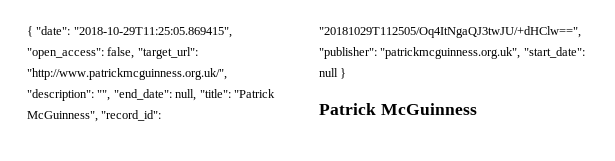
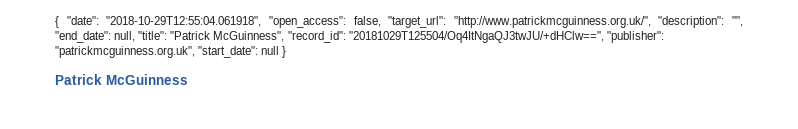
- { "date": "2018-10-29T11:25:05.869415", "open_access": false, "target_url": "http://www.patrickmcguinness.org.uk/", "description": "", "end_date": null, "title": "Patrick McGuinness", "record_id": "20181029T112505/Oq4ItNgaQJ3twJU/+dHClw==", "publisher": "patrickmcguinness.org.uk", "start_date": null }
+ { "date": "2018-10-29T12:55:04.061918", "open_access": false, "target_url": "http://www.patrickmcguinness.org.uk/", "description": "", "end_date": null, "title": "Patrick McGuinness", "record_id": "20181029T125504/Oq4ItNgaQJ3twJU/+dHClw==", "publisher": "patrickmcguinness.org.uk", "start_date": null }

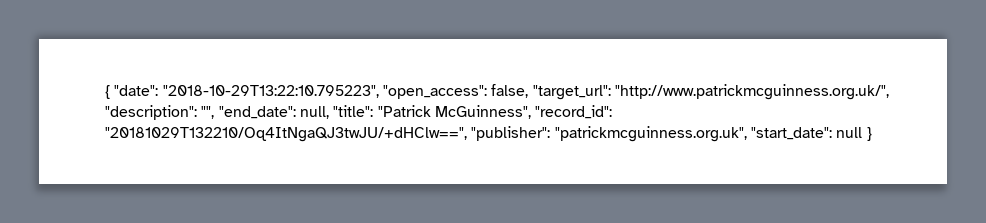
- { "date": "2018-10-29T12:55:04.061918", "open_access": false, "target_url": "http://www.patrickmcguinness.org.uk/", "description": "", "end_date": null, "title": "Patrick McGuinness", "record_id": "20181029T125504/Oq4ItNgaQJ3twJU/+dHClw==", "publisher": "patrickmcguinness.org.uk", "start_date": null }
+ { "date": "2018-10-29T13:22:10.795223", "open_access": false, "target_url": "http://www.patrickmcguinness.org.uk/", "description": "", "end_date": null, "title": "Patrick McGuinness", "record_id": "20181029T132210/Oq4ItNgaQJ3twJU/+dHClw==", "publisher": "patrickmcguinness.org.uk", "start_date": null }
- Patrick McGuinness

